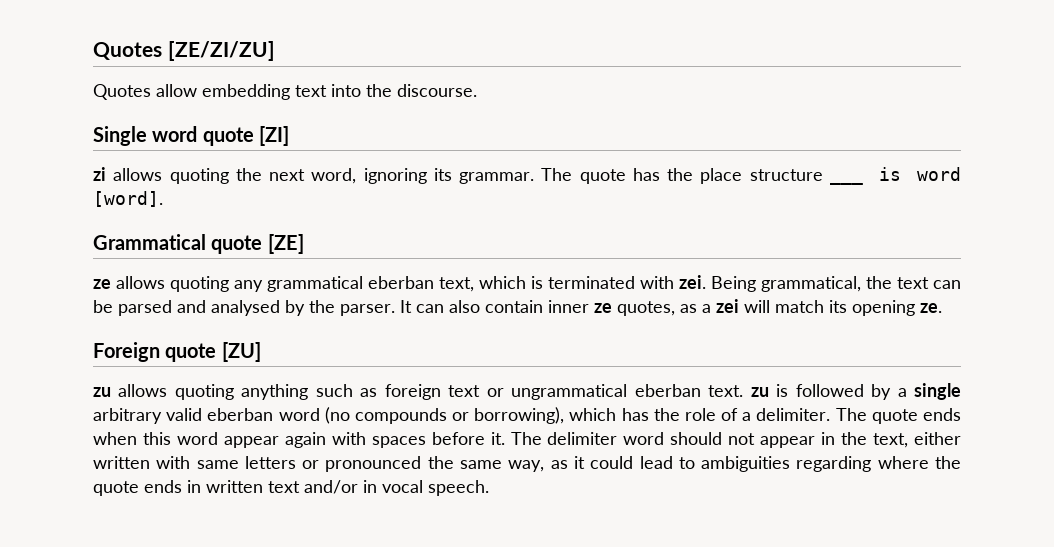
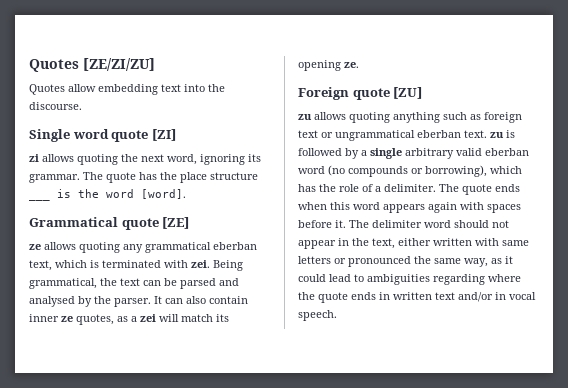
- The quote has the place structure ___ is word [word].
+ The quote has the place structure ___ is the word [word].
- The quote ends when this word appear again with spaces before it.
+ The quote ends when this word appears again with spaces before it.

